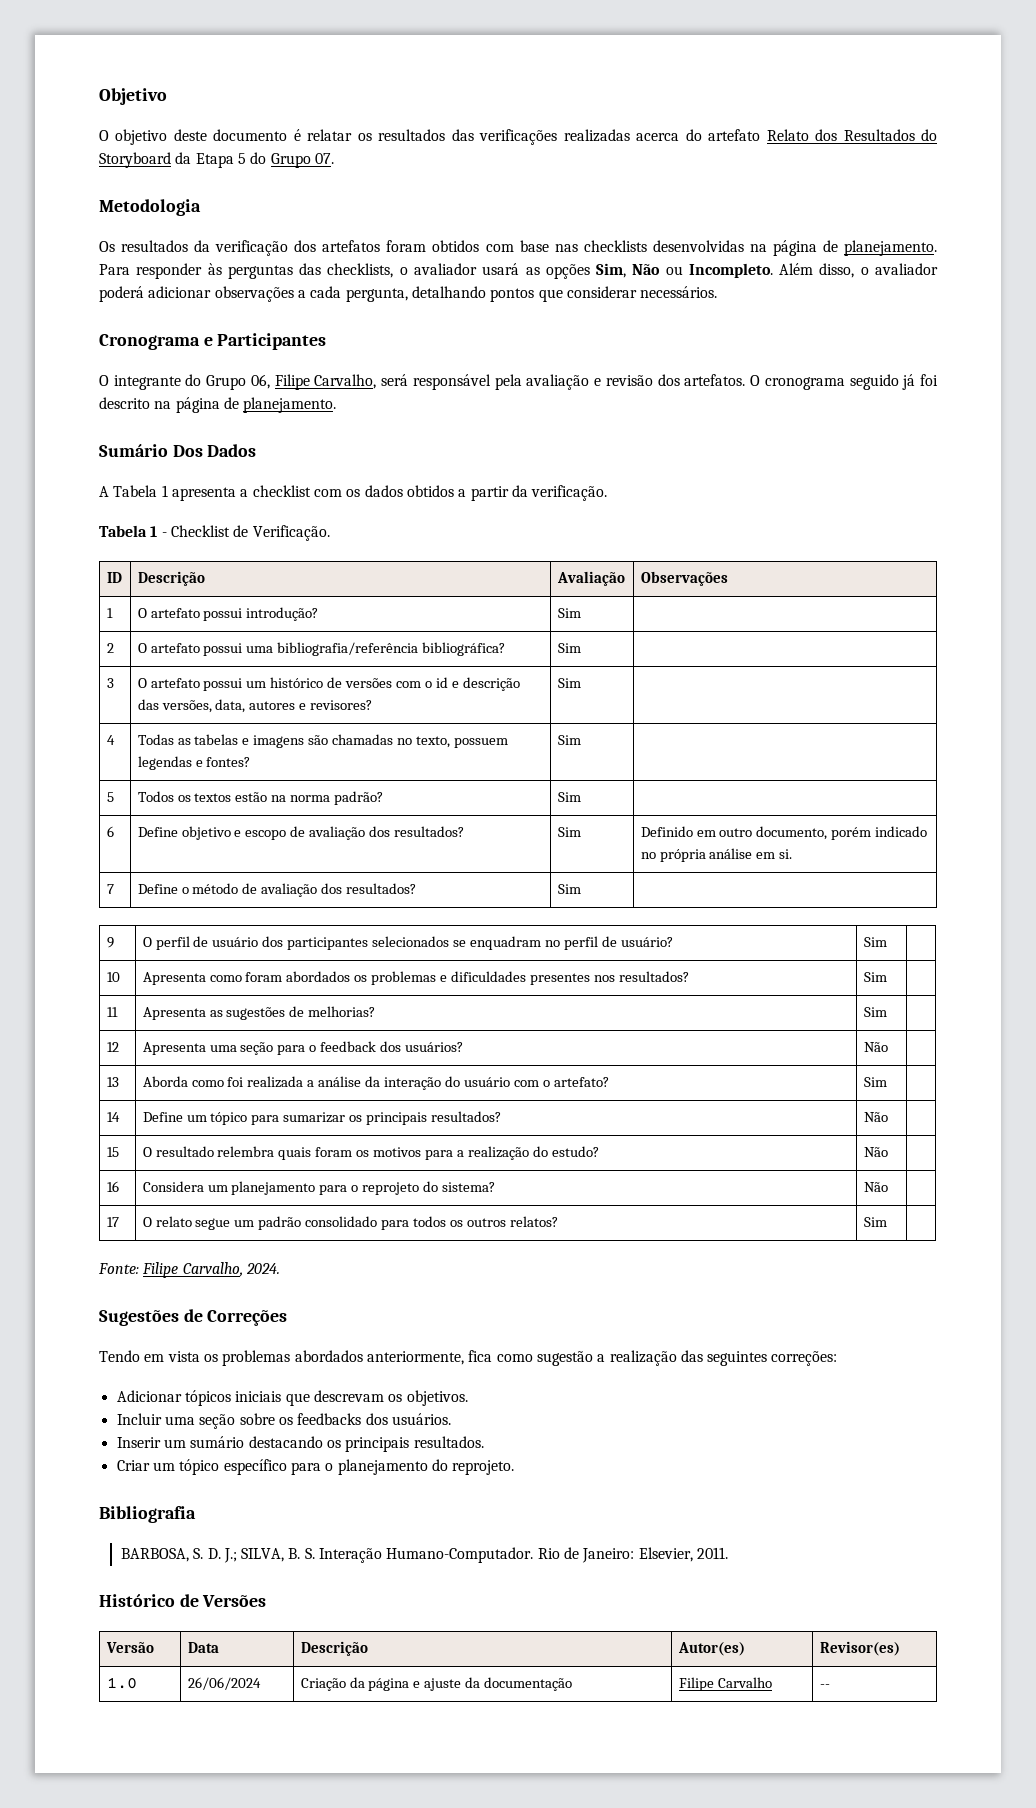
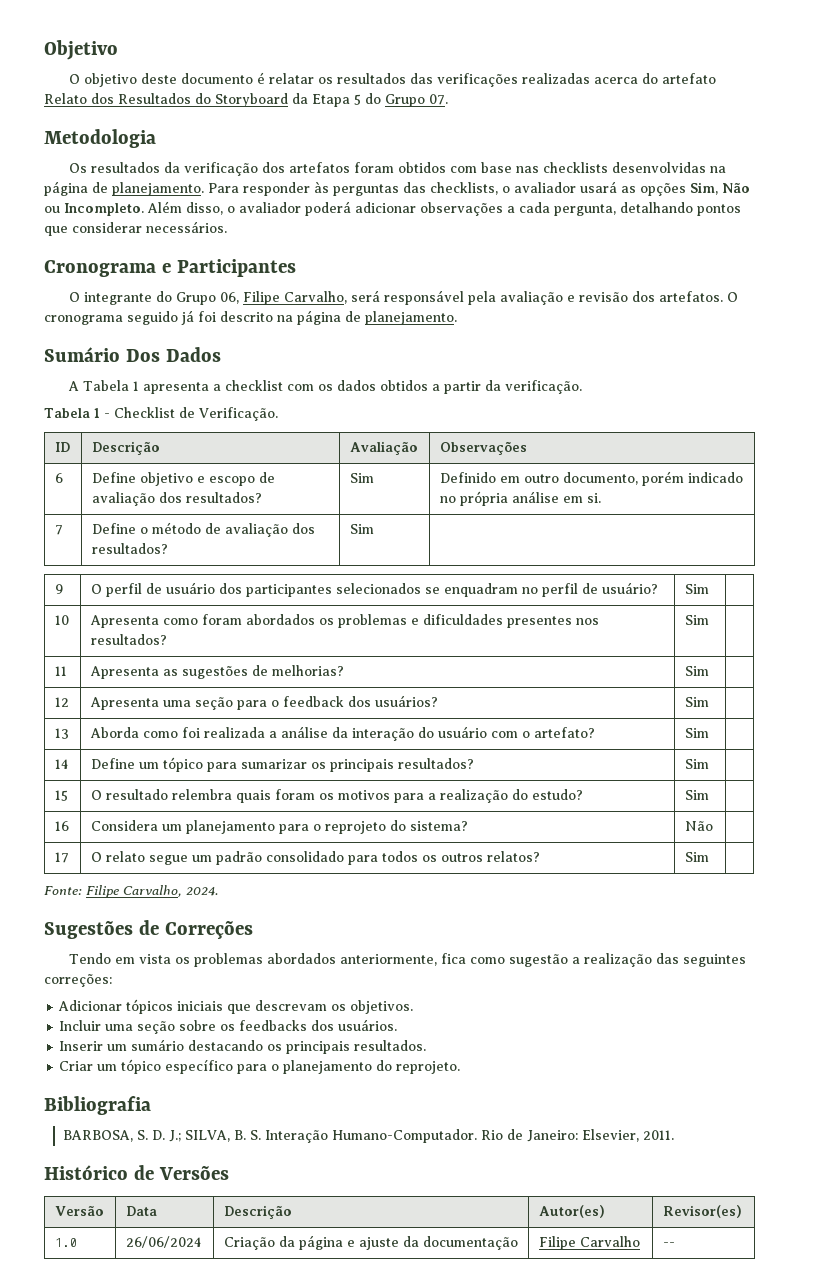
- 1 | O artefato possui introdução? | Sim |
- 2 | O artefato possui uma bibliografia/referência bibliográfica? | Sim |
- 3 | O artefato possui um histórico de versões com o id e descrição das versões, data, autores e revisores? | Sim |
- 4 | Todas as tabelas e imagens são chamadas no texto, possuem legendas e fontes? | Sim |
- 5 | Todos os textos estão na norma padrão? | Sim |
- 12 | Apresenta uma seção para o feedback dos usuários? | Não |
+ 12 | Apresenta uma seção para o feedback dos usuários? | Sim |
- 14 | Define um tópico para sumarizar os principais resultados? | Não |
+ 14 | Define um tópico para sumarizar os principais resultados? | Sim |
- 15 | O resultado relembra quais foram os motivos para a realização do estudo? | Não |
+ 15 | O resultado relembra quais foram os motivos para a realização do estudo? | Sim |

